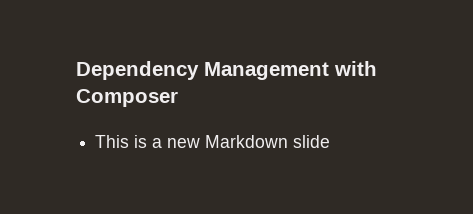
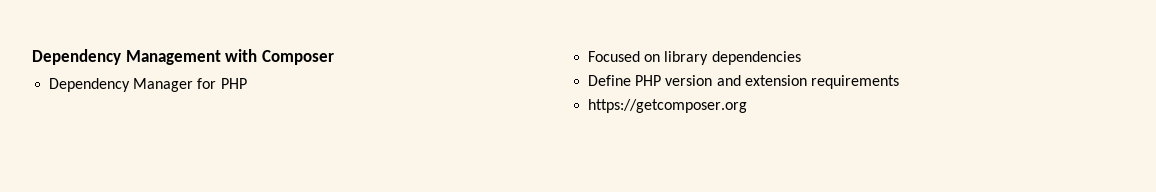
- This is a new Markdown slide
+ Dependency Manager for PHP
+ Focused on library dependencies
+ Define PHP version and extension requirements
+ https://getcomposer.org

